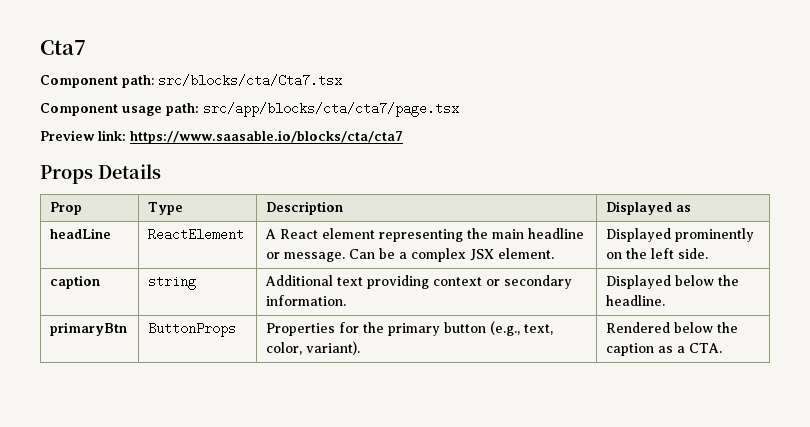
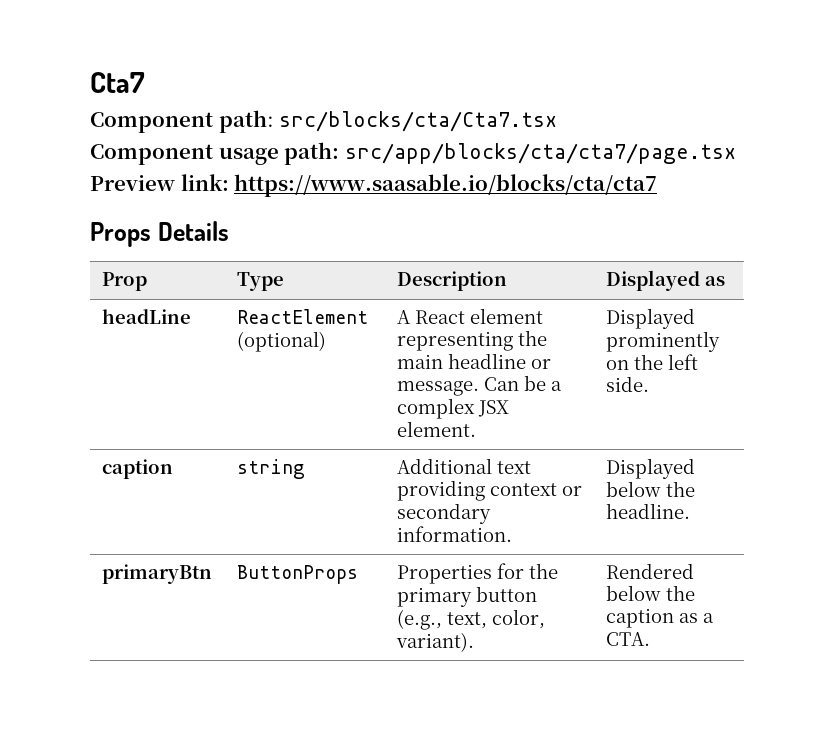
- headLine | ReactElement | A React element representing the main headline or message. Can be a complex JSX element. | Displayed prominently on the left side.
+ headLine | ReactElement (optional) | A React element representing the main headline or message. Can be a complex JSX element. | Displayed prominently on the left side.

